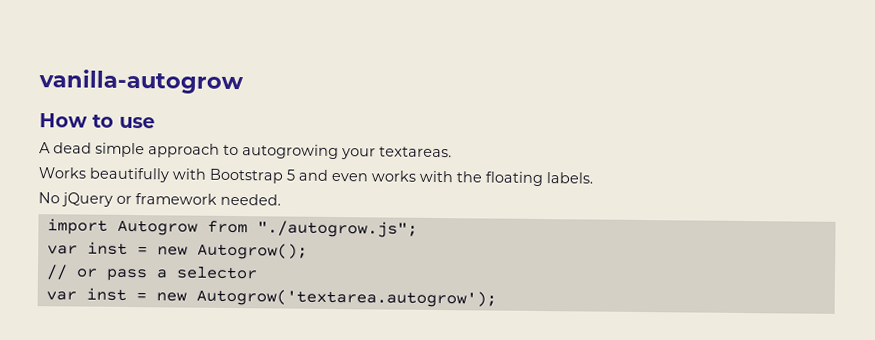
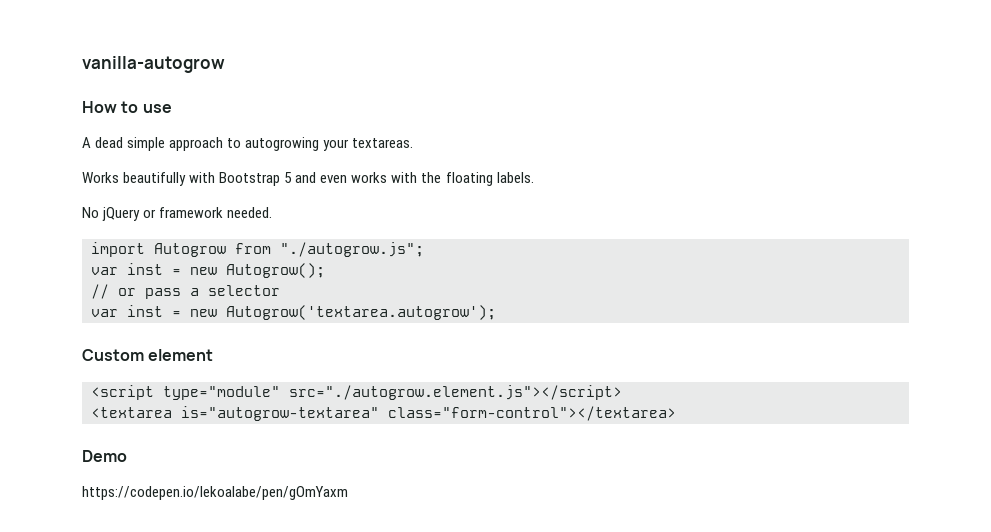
+ Custom element
+ <script type="module" src="./autogrow.element.js"></script>
+ <textarea is="autogrow-textarea" class="form-control"></textarea>
+ Demo
+ https://codepen.io/lekoalabe/pen/gOmYaxm

